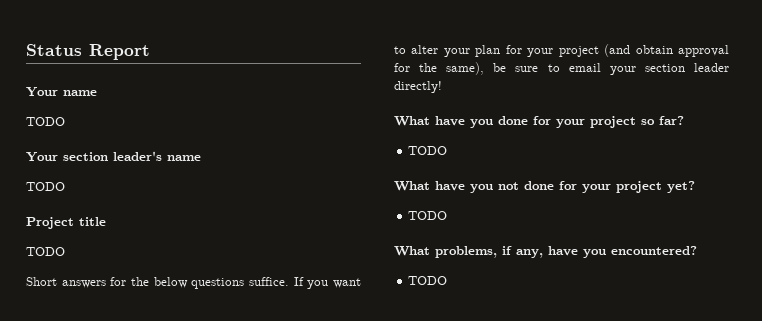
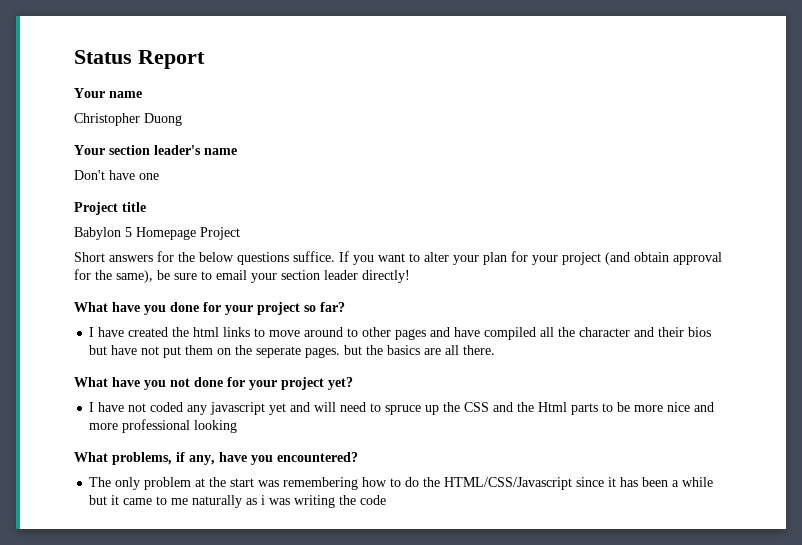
  Your name
- TODO
+ Christopher Duong
  Your section leader's name
- TODO
+ Don't have one
  Project title
- TODO
+ Babylon 5 Homepage Project
  What have you done for your project so far?
- TODO
+ I have created the html links to move around to other pages and have compiled all the character and their bios but have not put them on the seperate pages. but the basics are all there.
  What have you not done for your project yet?
- TODO
+ I have not coded any javascript yet and will need to spruce up the CSS and the Html parts to be more nice and more professional looking
  What problems, if any, have you encountered?
- TODO
+ The only problem at the start was remembering how to do the HTML/CSS/Javascript since it has been a while but it came to me naturally as i was writing the code

